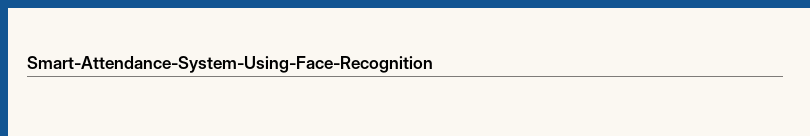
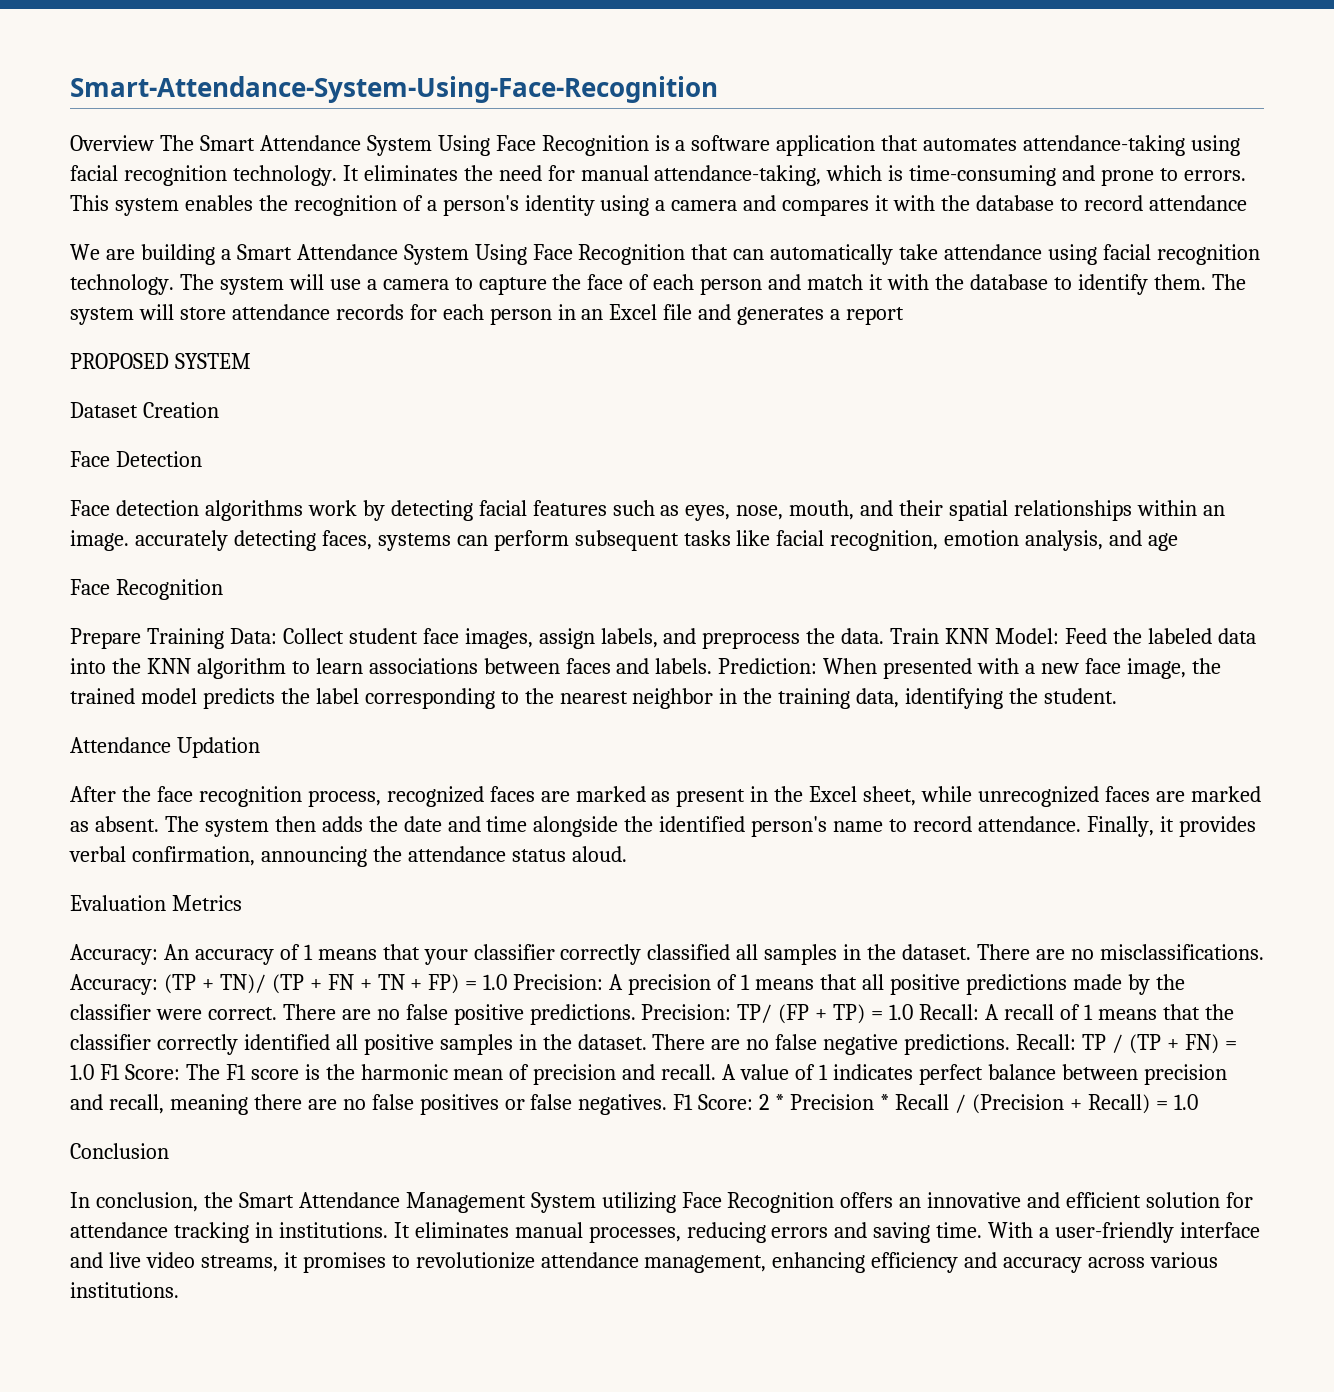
+ Overview The Smart Attendance System Using Face Recognition is a software application that automates attendance-taking using facial recognition technology. It eliminates the need for manual attendance-taking, which is time-consuming and prone to errors. This system enables the recognition of a person's identity using a camera and compares it with the database to record attendance
+ We are building a Smart Attendance System Using Face Recognition that can automatically take attendance using facial recognition technology. The system will use a camera to capture the face of each person and match it with the database to identify them. The system will store attendance records for each person in an Excel file and generates a report
+ PROPOSED SYSTEM
+ Dataset Creation
+ Face Detection
+ Face detection algorithms work by detecting facial features such as eyes, nose, mouth, and their spatial relationships within an image. accurately detecting faces, systems can perform subsequent tasks like facial recognition, emotion analysis, and age
+ Face Recognition
+ Prepare Training Data: Collect student face images, assign labels, and preprocess the data. Train KNN Model: Feed the labeled data into the KNN algorithm to learn associations between faces and labels. Prediction: When presented with a new face image, the trained model predicts the label corresponding to the nearest neighbor in the training data, identifying the student.
+ Attendance Updation
+ After the face recognition process, recognized faces are marked as present in the Excel sheet, while unrecognized faces are marked as absent. The system then adds the date and time alongside the identified person's name to record attendance. Finally, it provides verbal confirmation, announcing the attendance status aloud.
+ Evaluation Metrics
+ Accuracy: An accuracy of 1 means that your classifier correctly classified all samples in the dataset. There are no misclassifications. Accuracy: (TP + TN)/ (TP + FN + TN + FP) = 1.0 Precision: A precision of 1 means that all positive predictions made by the classifier were correct. There are no false positive predictions. Precision: TP/ (FP + TP) = 1.0 Recall: A recall of 1 means that the classifier correctly identified all positive samples in the dataset. There are no false negative predictions. Recall: TP / (TP + FN) = 1.0 F1 Score: The F1 score is the harmonic mean of precision and recall. A value of 1 indicates perfect balance between precision and recall, meaning there are no false positives or false negatives. F1 Score: 2 * Precision * Recall / (Precision + Recall) = 1.0
+ Conclusion
+ In conclusion, the Smart Attendance Management System utilizing Face Recognition offers an innovative and efficient solution for attendance tracking in institutions. It eliminates manual processes, reducing errors and saving time. With a user-friendly interface and live video streams, it promises to revolutionize attendance management, enhancing efficiency and accuracy across various institutions.

